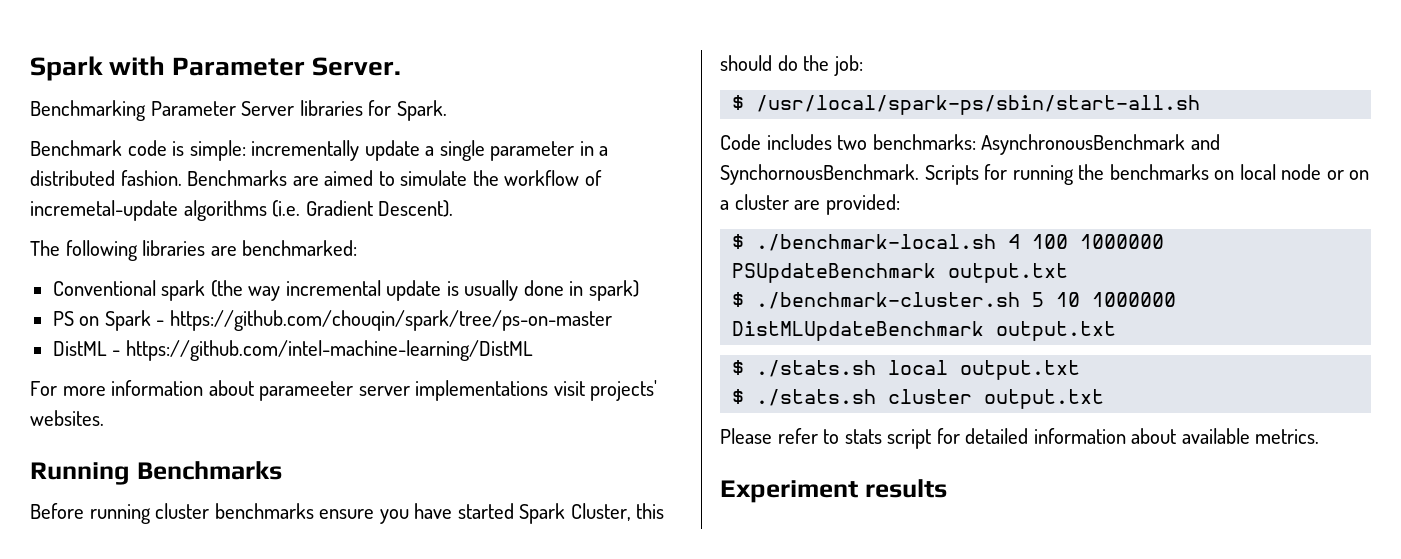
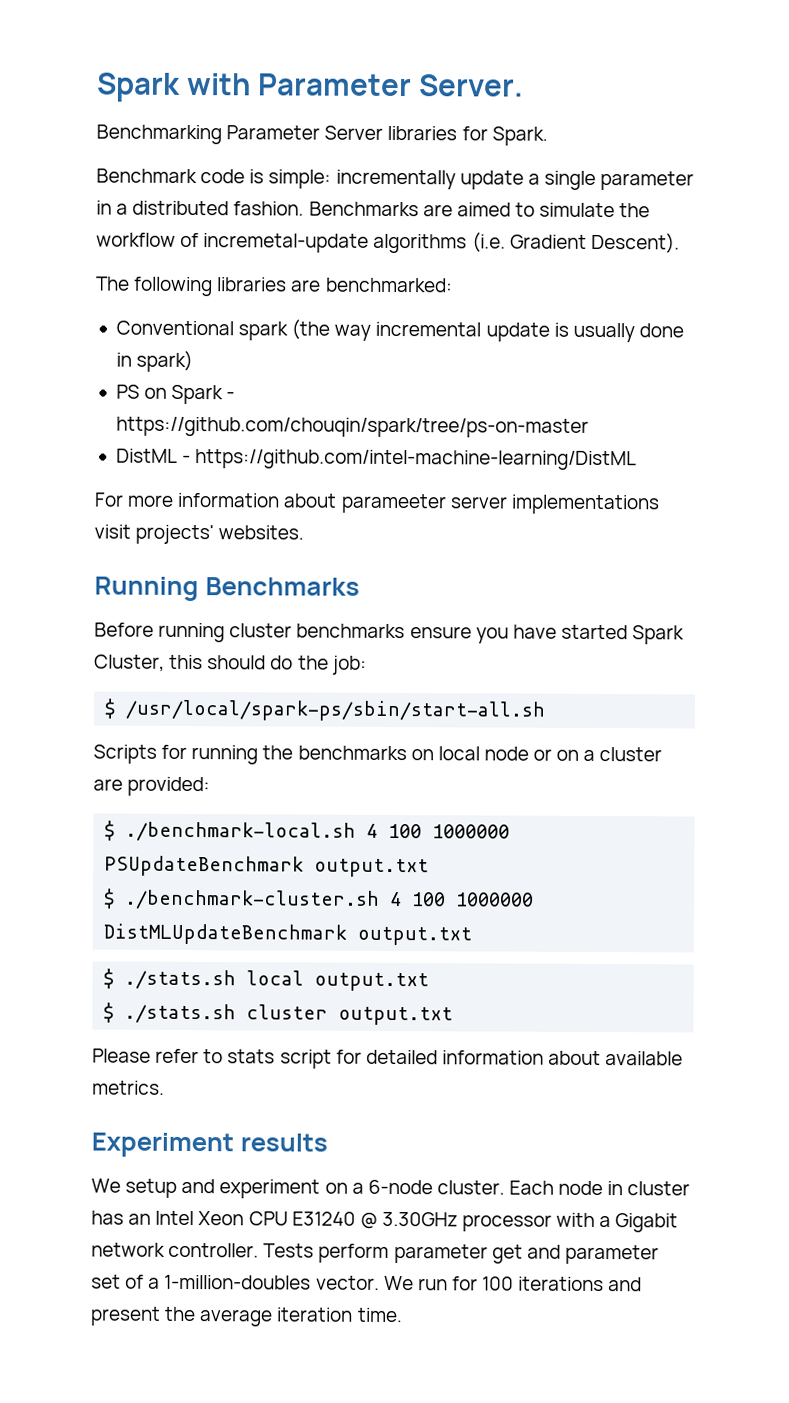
- Code includes two benchmarks: AsynchronousBenchmark and SynchornousBenchmark.
- $ ./benchmark-cluster.sh 5 10 1000000 DistMLUpdateBenchmark output.txt
+ $ ./benchmark-cluster.sh 4 100 1000000 DistMLUpdateBenchmark output.txt
+ We setup and experiment on a 6-node cluster. Each node in cluster has an Intel Xeon CPU E31240 @ 3.30GHz processor with a Gigabit network controller. Tests perform parameter get and parameter set of a 1-million-doubles vector. We run for 100 iterations and present the average iteration time.

